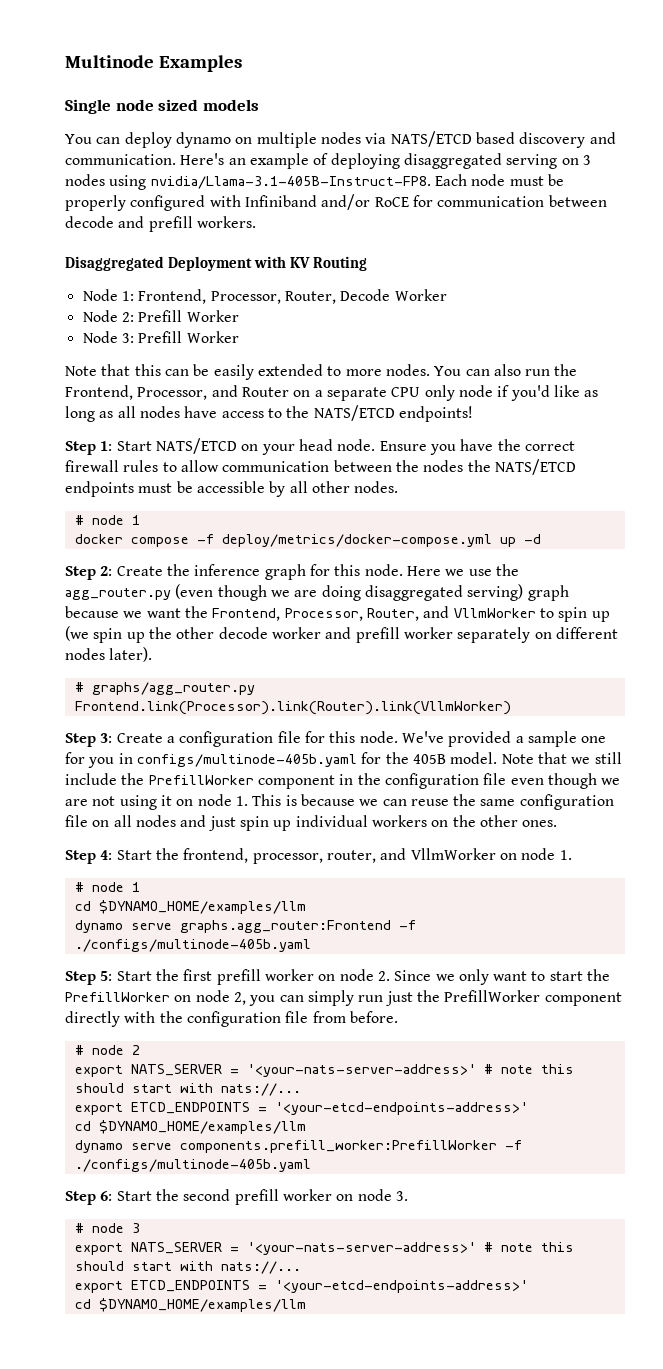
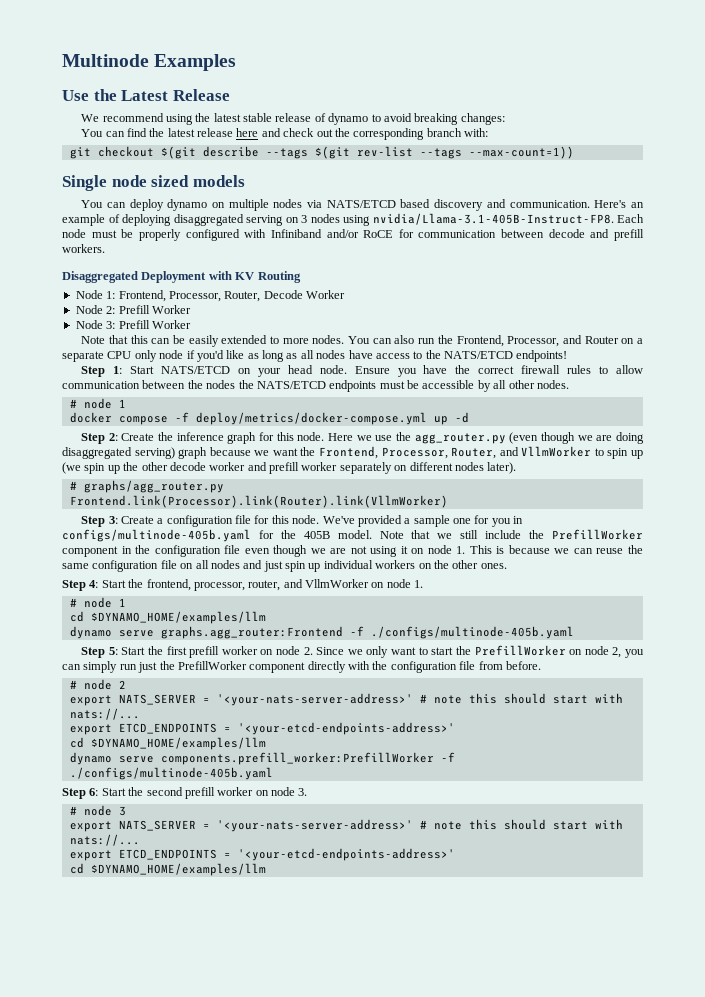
+ Use the Latest Release
+ We recommend using the latest stable release of dynamo to avoid breaking changes:
+ You can find the latest release here and check out the corresponding branch with:
+ git checkout $(git describe --tags $(git rev-list --tags --max-count=1))

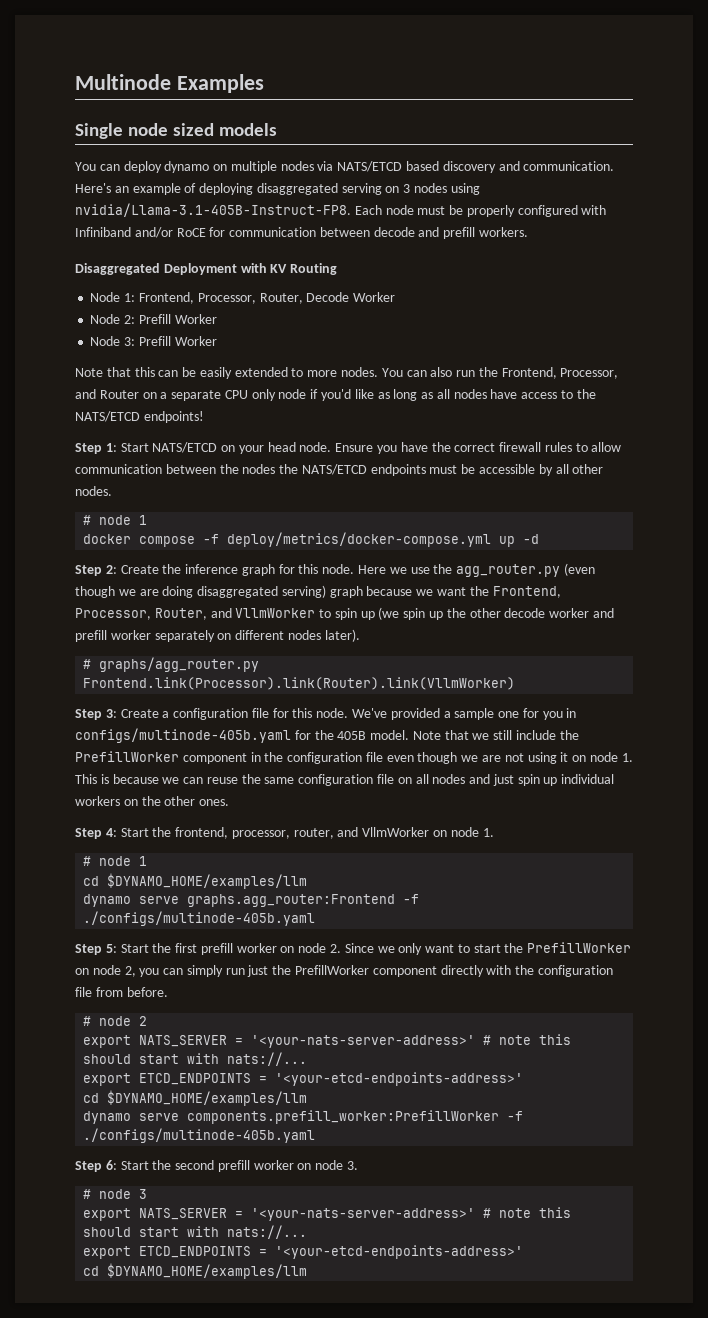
- Use the Latest Release
- We recommend using the latest stable release of dynamo to avoid breaking changes:
- You can find the latest release here and check out the corresponding branch with:
- git checkout $(git describe --tags $(git rev-list --tags --max-count=1))

